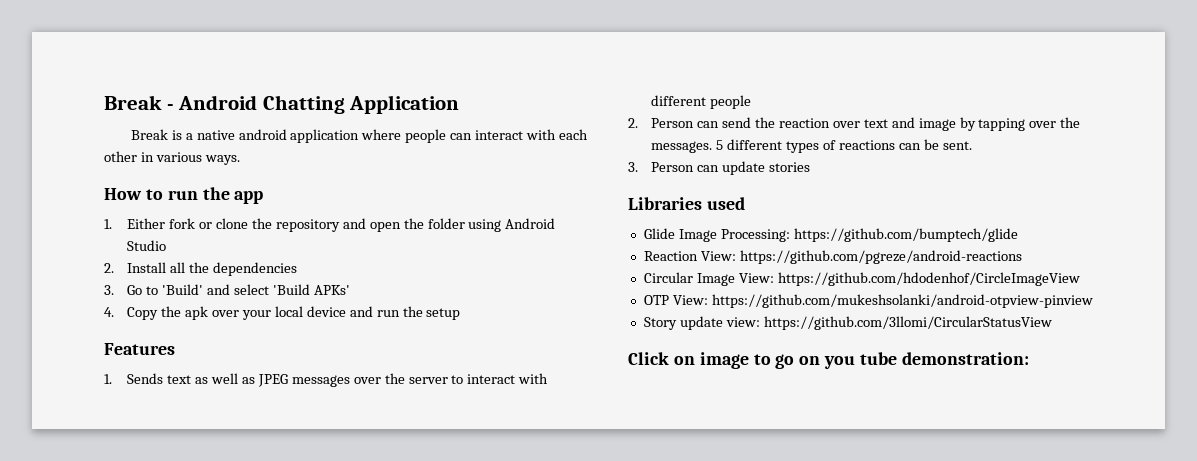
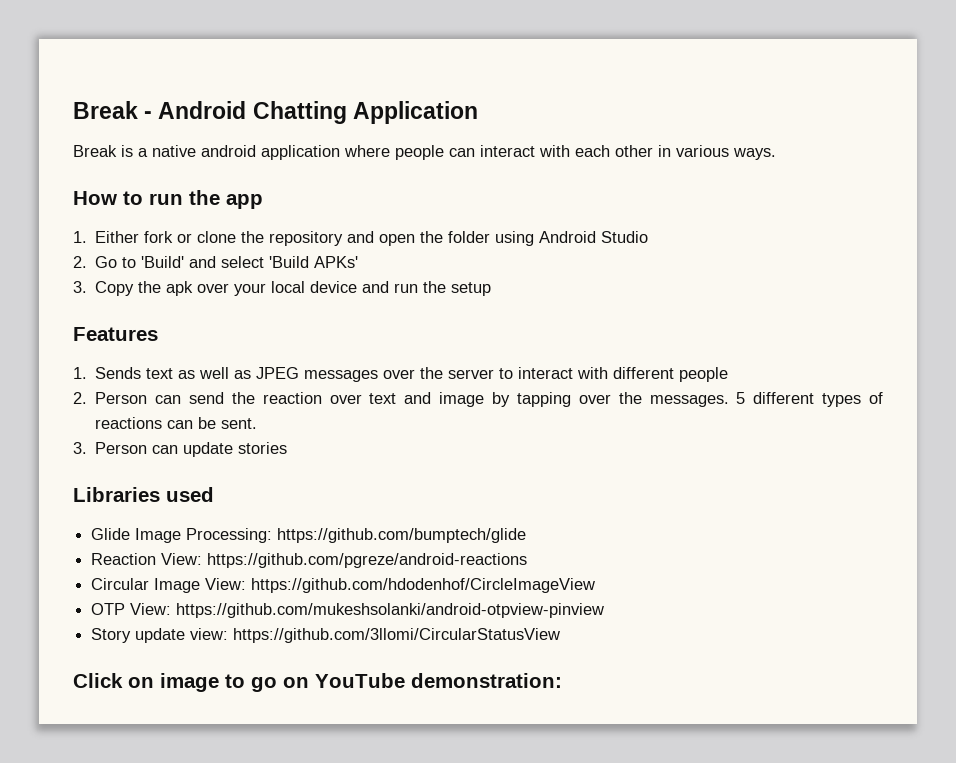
- 2. Install all the dependencies
- 3. Go to 'Build' and select 'Build APKs'
+ 2. Go to 'Build' and select 'Build APKs'
- 4. Copy the apk over your local device and run the setup
+ 3. Copy the apk over your local device and run the setup
- Click on image to go on you tube demonstration:
+ Click on image to go on YouTube demonstration:

